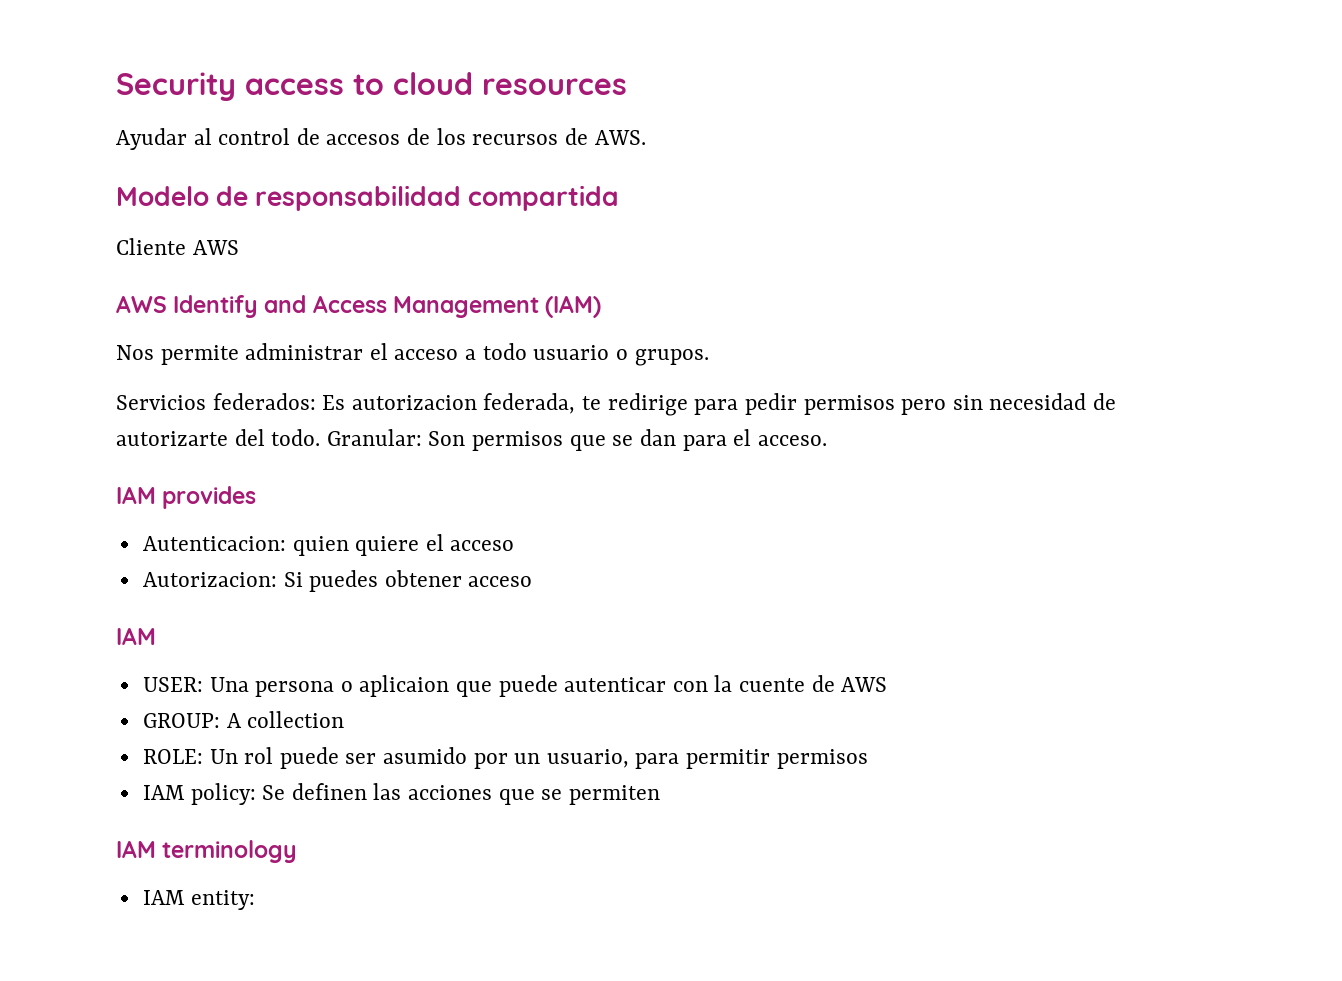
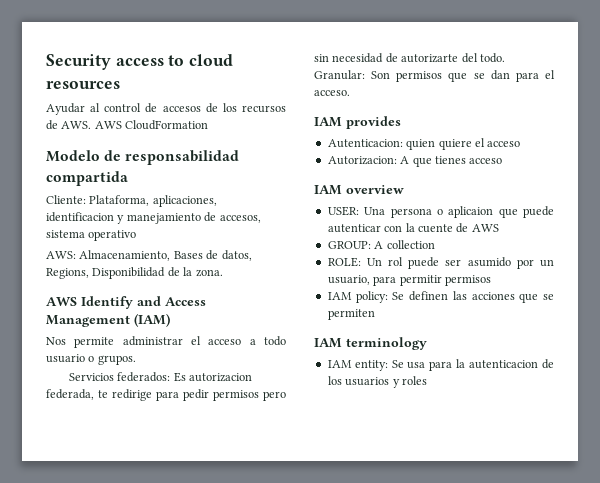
- Ayudar al control de accesos de los recursos de AWS.
+ Ayudar al control de accesos de los recursos de AWS. AWS CloudFormation
- Cliente AWS
+ Cliente: Plataforma, aplicaciones, identificacion y manejamiento de accesos, sistema operativo
+ AWS: Almacenamiento, Bases de datos, Regions, Disponibilidad de la zona.
- Autorizacion: Si puedes obtener acceso
- IAM
+ Autorizacion: A que tienes acceso
+ IAM overview
- IAM entity:
+ IAM entity: Se usa para la autenticacion de los usuarios y roles

